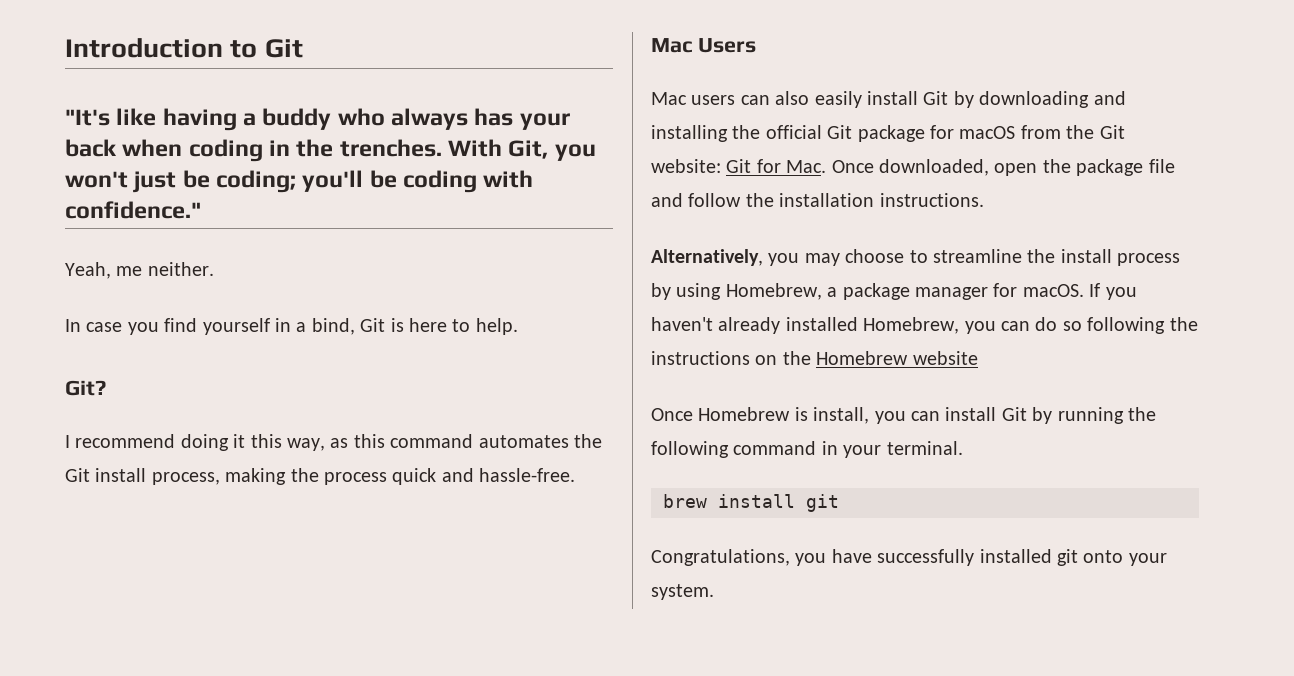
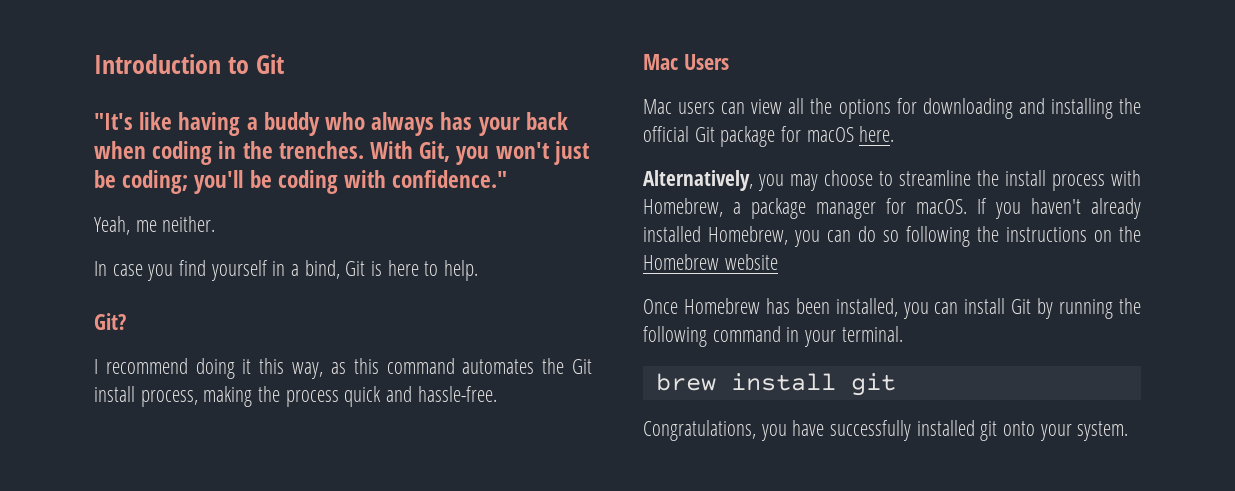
- Mac users can also easily install Git by downloading and installing the official Git package for macOS from the Git website: Git for Mac. Once downloaded, open the package file and follow the installation instructions.
+ Mac users can view all the options for downloading and installing the official Git package for macOS here.
- Alternatively, you may choose to streamline the install process by using Homebrew, a package manager for macOS.
+ Alternatively, you may choose to streamline the install process with Homebrew, a package manager for macOS.
- Once Homebrew is install, you can install Git by running the following command in your terminal.
+ Once Homebrew has been installed, you can install Git by running the following command in your terminal.

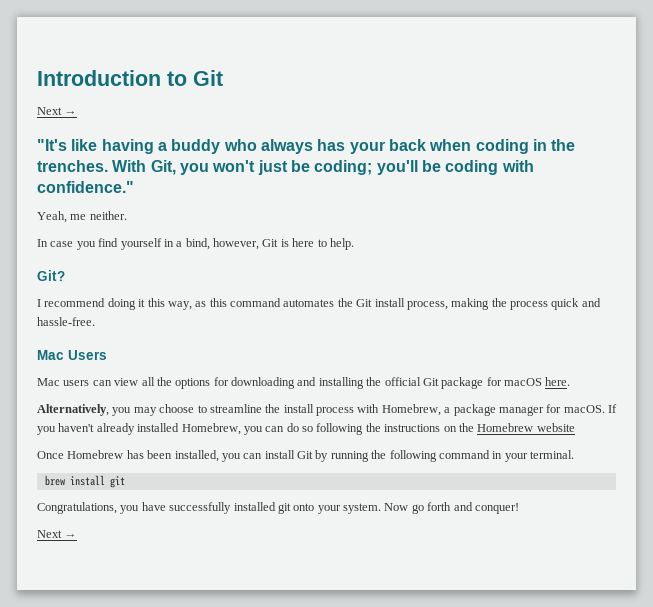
  Introduction to Git
+ Next →
- In case you find yourself in a bind, Git is here to help.
+ In case you find yourself in a bind, however, Git is here to help.
+ Now go forth and conquer!
+ Next →

